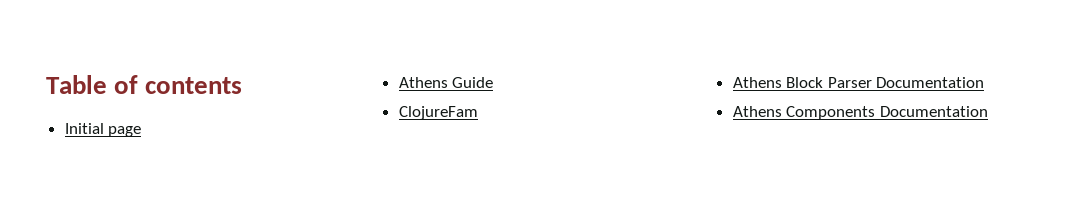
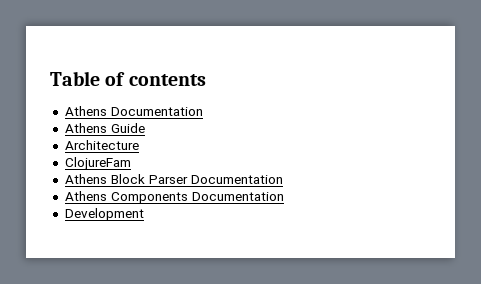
- Initial page
+ Athens Documentation
+ Architecture
+ Development

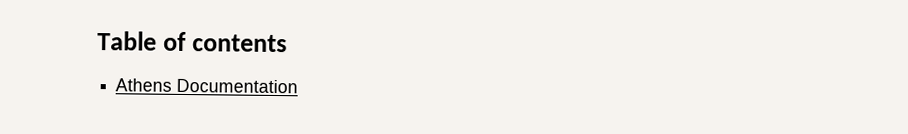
- Athens Guide
- Architecture
- ClojureFam
- Athens Block Parser Documentation
- Athens Components Documentation
- Development

